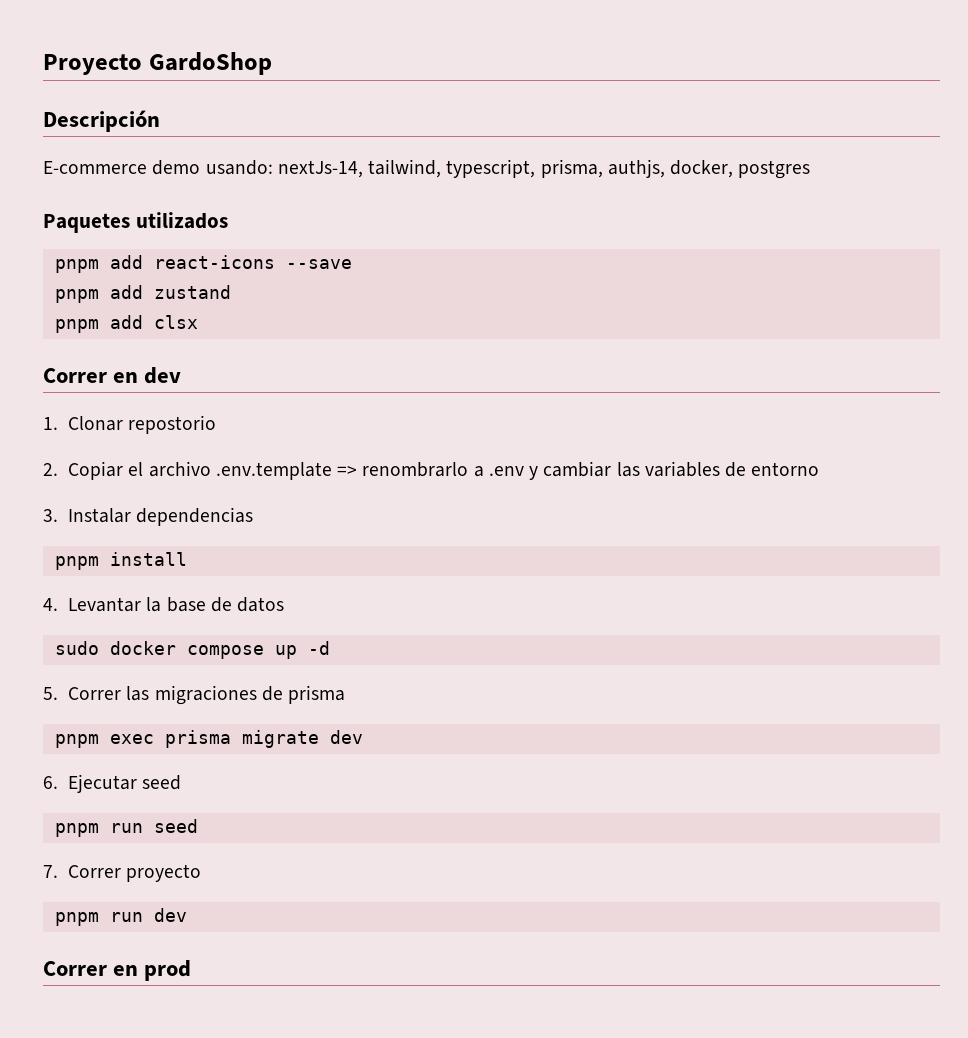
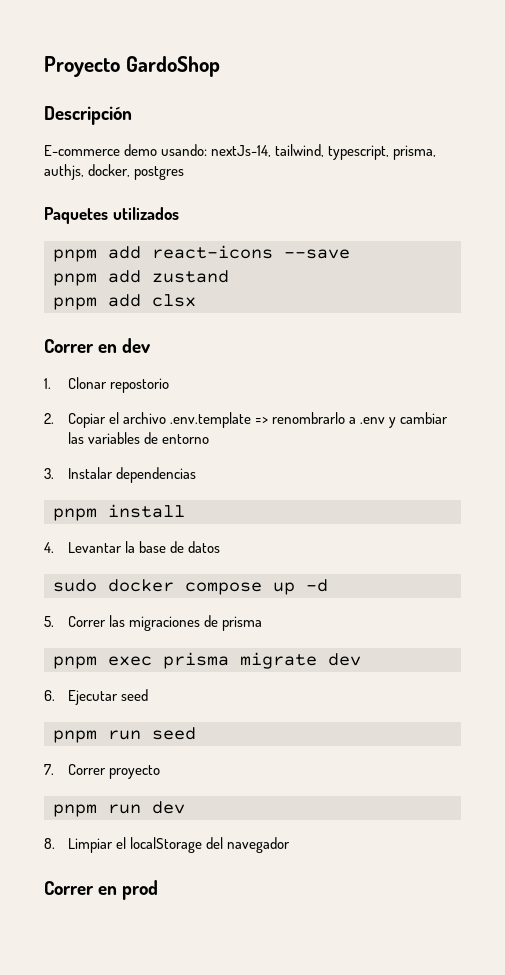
+ 8. Limpiar el localStorage del navegador

